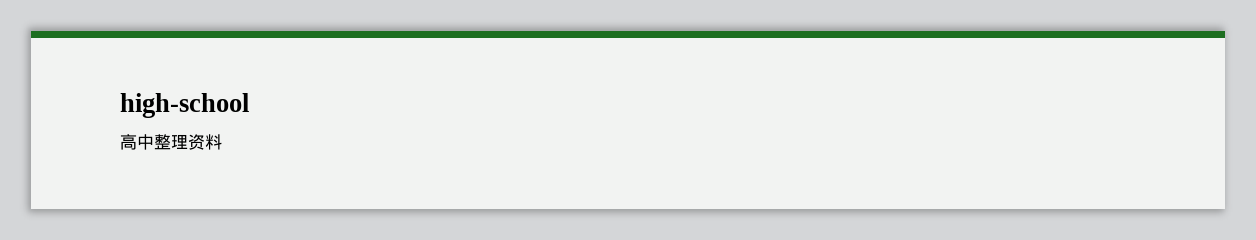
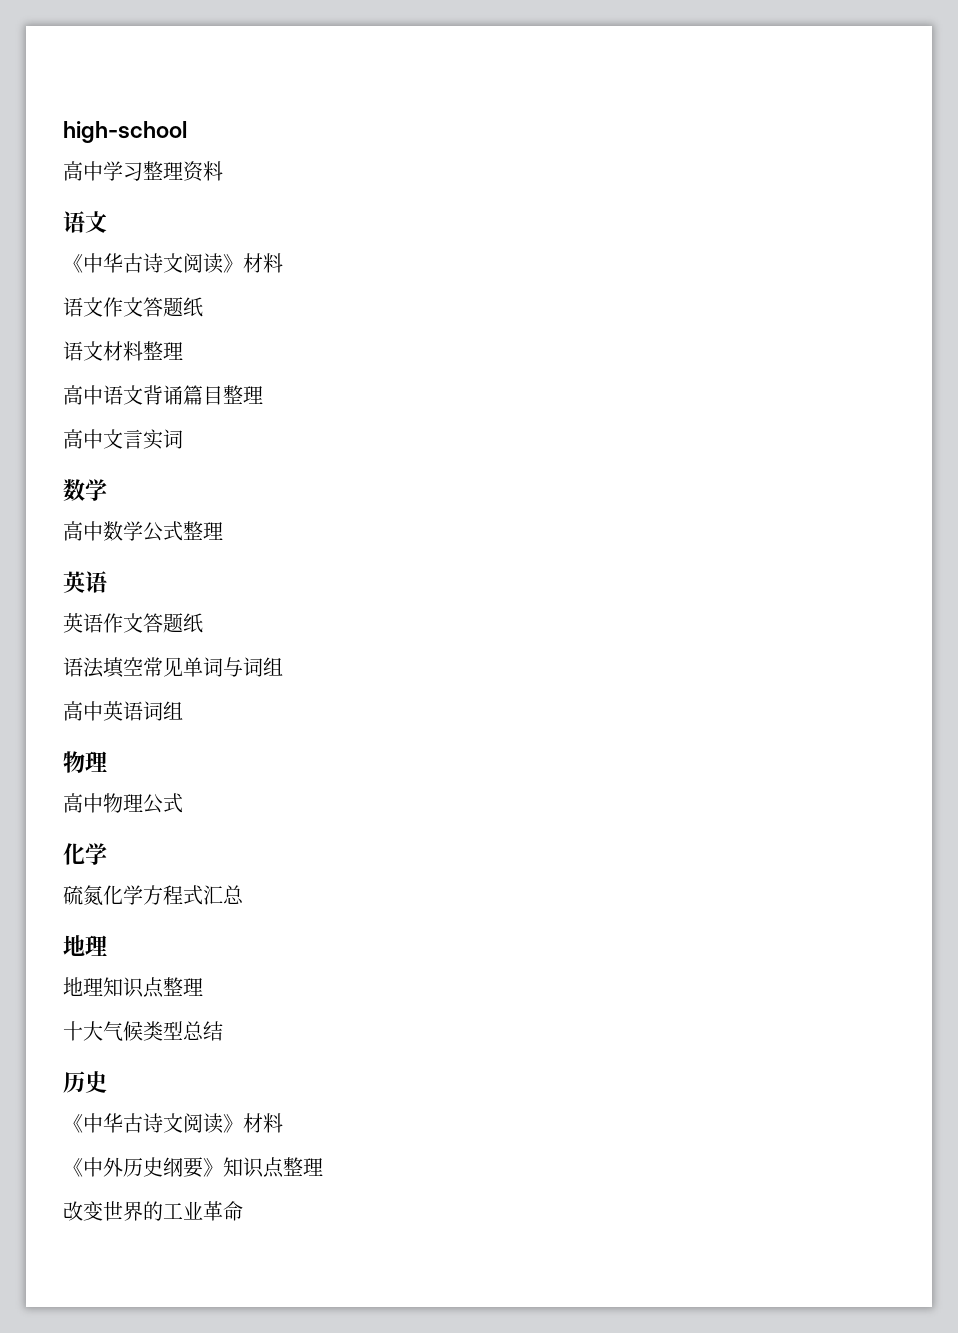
- 高中整理资料
+ 高中学习整理资料
+ 语文
+ 《中华古诗文阅读》材料
+ 语文作文答题纸
+ 语文材料整理
+ 高中语文背诵篇目整理
+ 高中文言实词
+ 数学
+ 高中数学公式整理
+ 英语
+ 英语作文答题纸
+ 语法填空常见单词与词组
+ 高中英语词组
+ 物理
+ 高中物理公式
+ 化学
+ 硫氮化学方程式汇总
+ 地理
+ 地理知识点整理
+ 十大气候类型总结
+ 历史
+ 《中华古诗文阅读》材料
+ 《中外历史纲要》知识点整理
+ 改变世界的工业革命

